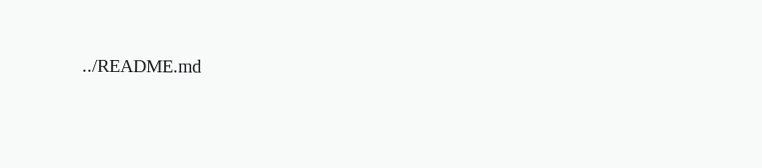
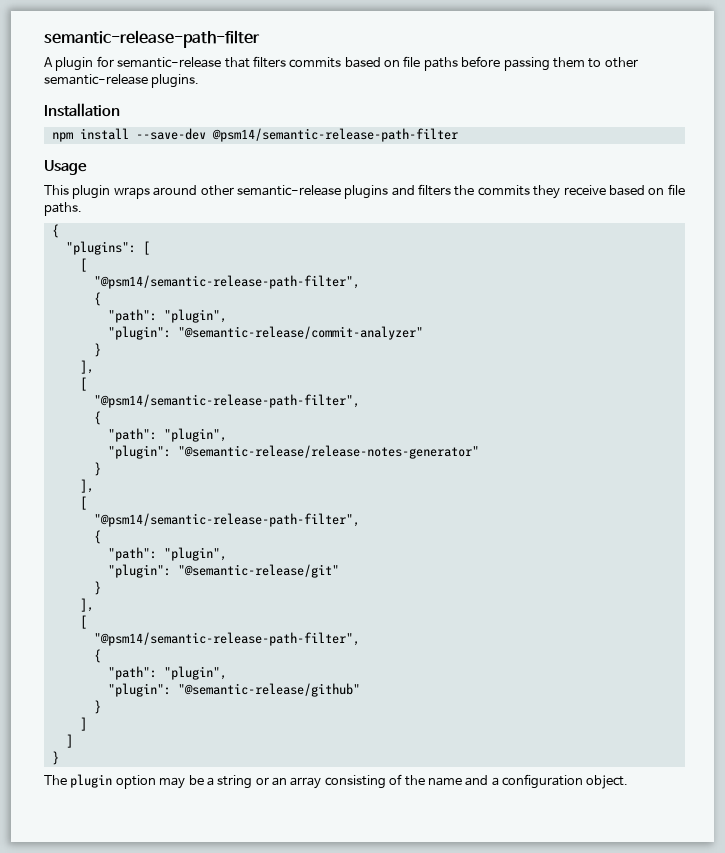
- ../README.md
+ semantic-release-path-filter
+ A plugin for semantic-release that filters commits based on file paths before passing them to other semantic-release plugins.
+ Installation
+ npm install --save-dev @psm14/semantic-release-path-filter
+ Usage
+ This plugin wraps around other semantic-release plugins and filters the commits they receive based on file paths.
+ {
+ "plugins": [
+ [
+ "@psm14/semantic-release-path-filter",
+ {
+ "path": "plugin",
+ "plugin": "@semantic-release/commit-analyzer"
+ }
+ ],
+ [
+ "@psm14/semantic-release-path-filter",
+ {
+ "path": "plugin",
+ "plugin": "@semantic-release/release-notes-generator"
+ }
+ ],
+ [
+ "@psm14/semantic-release-path-filter",
+ {
+ "path": "plugin",
+ "plugin": "@semantic-release/git"
+ }
+ ],
+ [
+ "@psm14/semantic-release-path-filter",
+ {
+ "path": "plugin",
+ "plugin": "@semantic-release/github"
+ }
+ ]
+ ]
+ }
+ The plugin option may be a string or an array consisting of the name and a configuration object.

